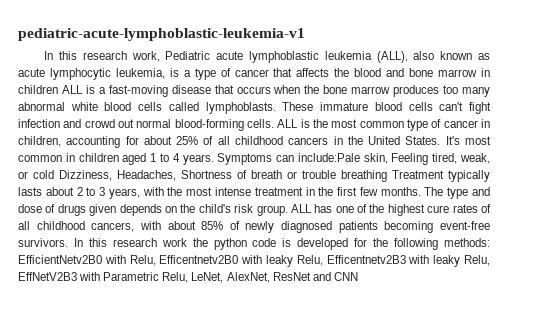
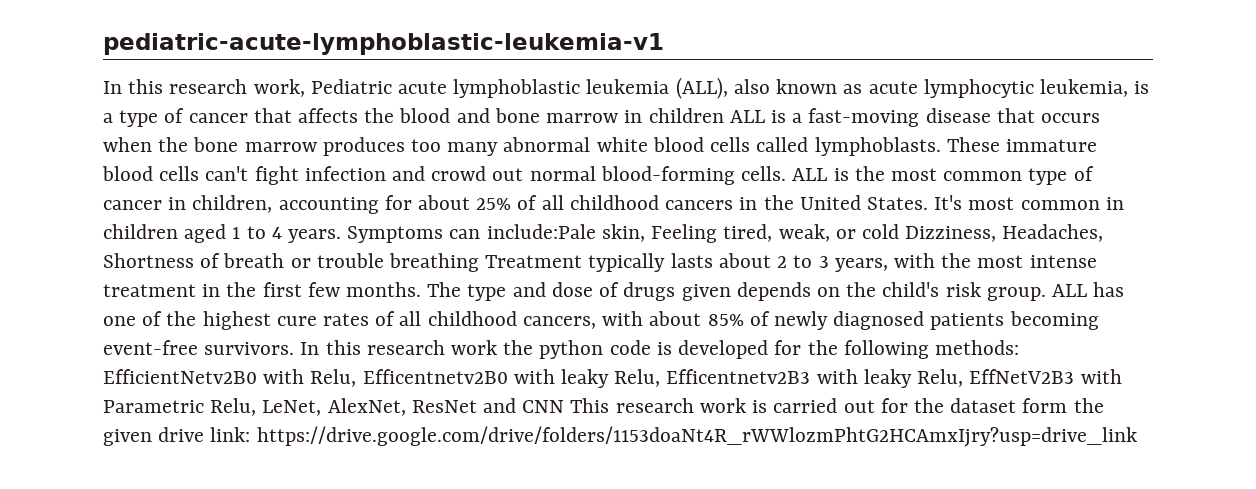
- In this research work the python code is developed for the following methods: EfficientNetv2B0 with Relu, Efficentnetv2B0 with leaky Relu, Efficentnetv2B3 with leaky Relu, EffNetV2B3 with Parametric Relu, LeNet, AlexNet, ResNet and CNN
+ In this research work the python code is developed for the following methods: EfficientNetv2B0 with Relu, Efficentnetv2B0 with leaky Relu, Efficentnetv2B3 with leaky Relu, EffNetV2B3 with Parametric Relu, LeNet, AlexNet, ResNet and CNN This research work is carried out for the dataset form the given drive link: https://drive.google.com/drive/folders/1153doaNt4R_rWWlozmPhtG2HCAmxIjry?usp=drive_link

